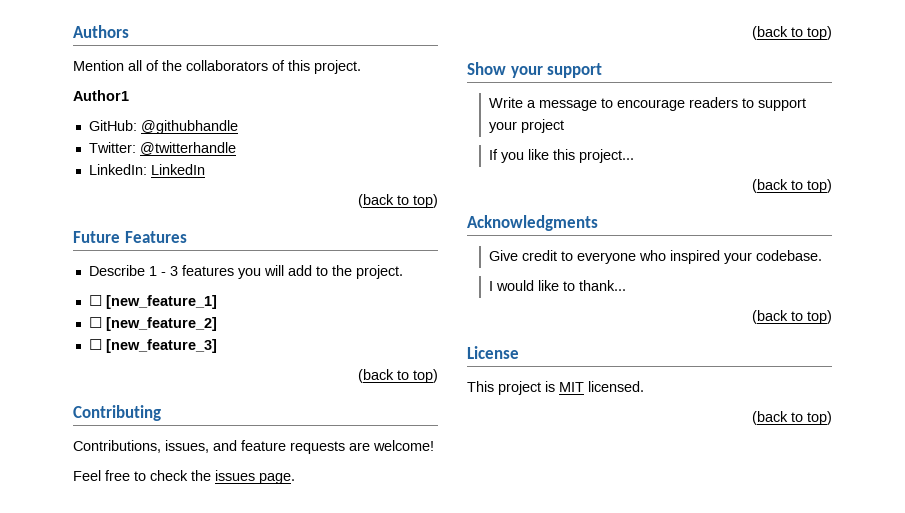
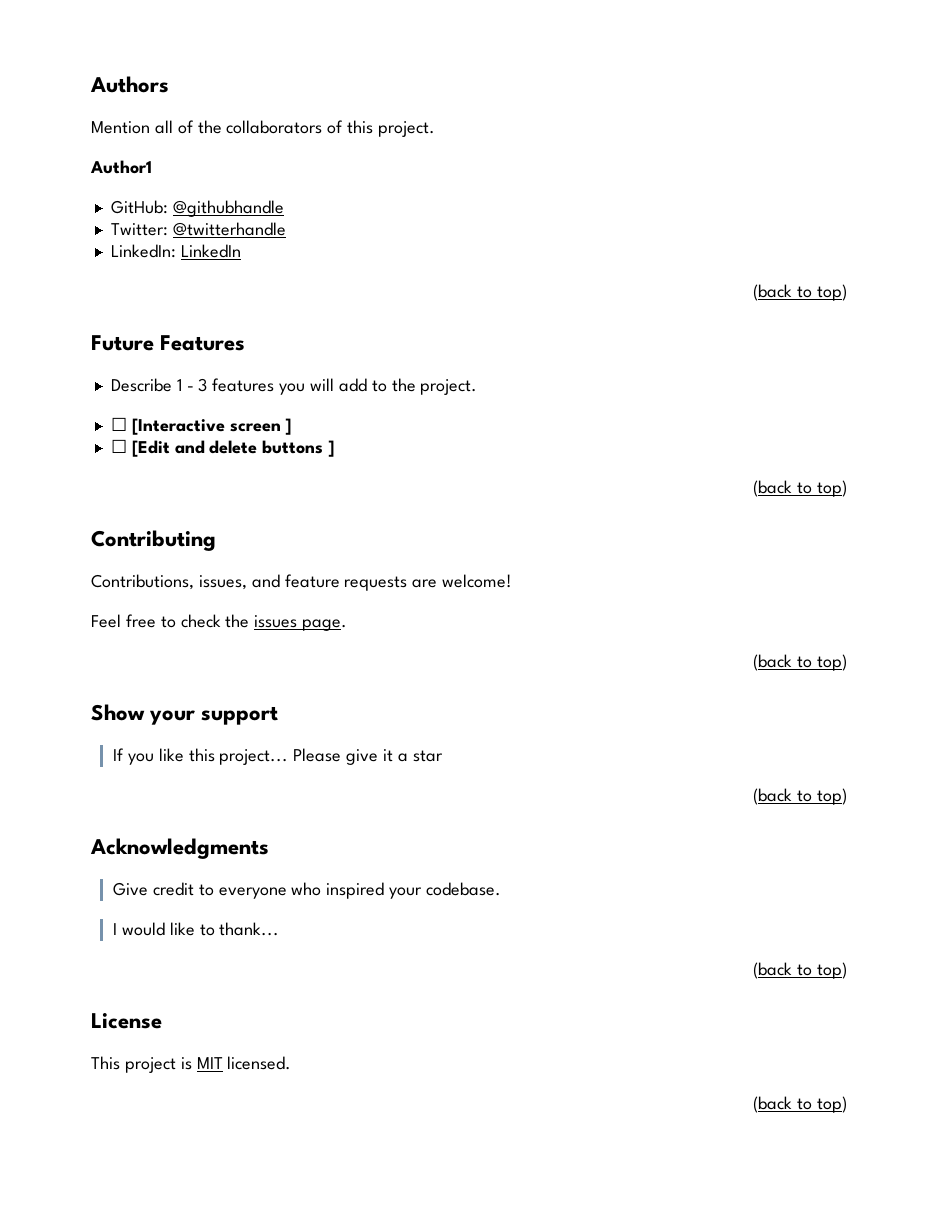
- ☐ [new_feature_1]
- ☐ [new_feature_2]
- ☐ [new_feature_3]
+ ☐ [Interactive screen ]
+ ☐ [Edit and delete buttons ]
- Write a message to encourage readers to support your project
+ Please give it a star

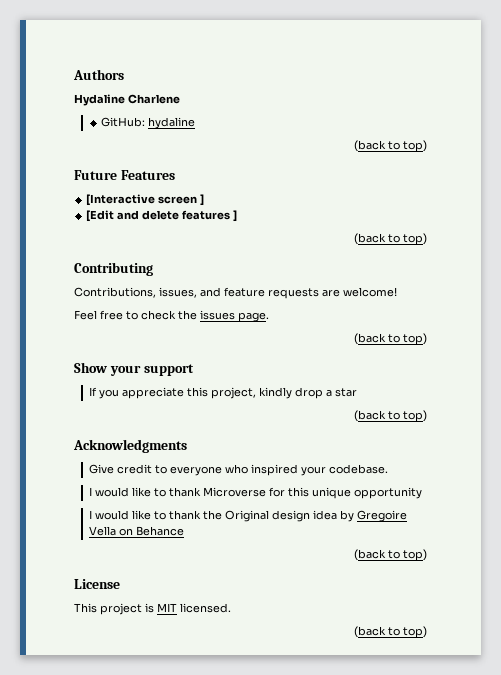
- Mention all of the collaborators of this project.
- Author1
- GitHub: @githubhandle
- Twitter: @twitterhandle
- LinkedIn: LinkedIn
+ Hydaline Charlene
+ GitHub: hydaline
- Describe 1 - 3 features you will add to the project.
- ☐ [Interactive screen ]
+ [Interactive screen ]
- ☐ [Edit and delete buttons ]
+ [Edit and delete features ]
- If you like this project... Please give it a star
+ If you appreciate this project, kindly drop a star
- I would like to thank...
+ I would like to thank Microverse for this unique opportunity
+ I would like to thank the Original design idea by Gregoire Vella on Behance

